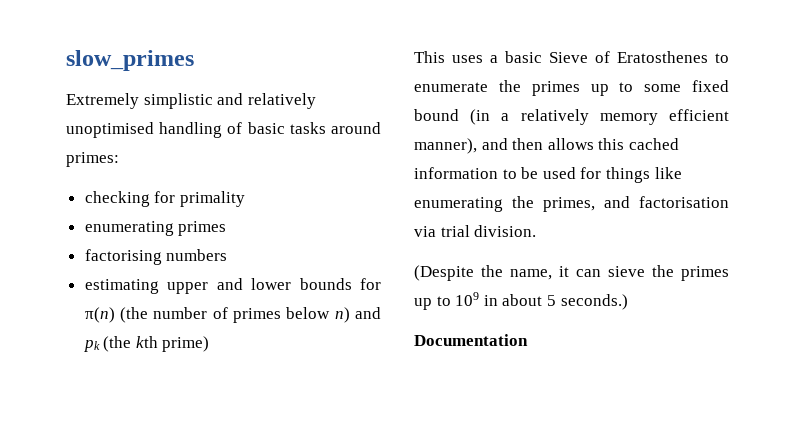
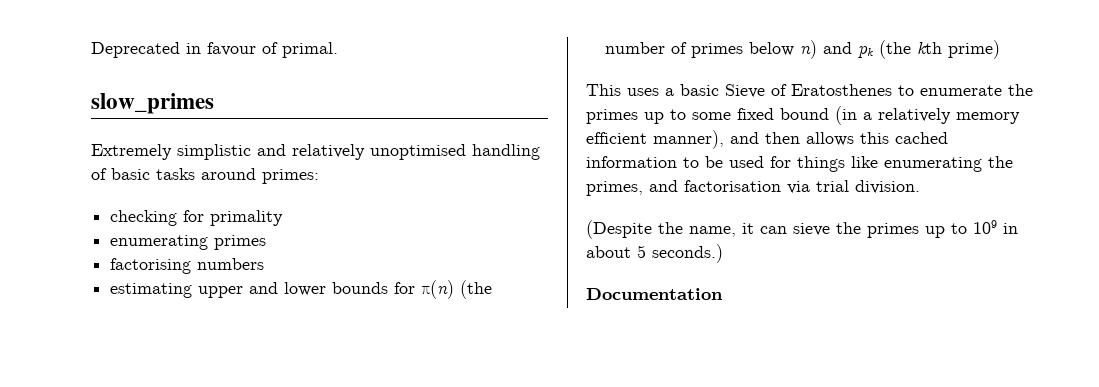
+ Deprecated in favour of primal.

